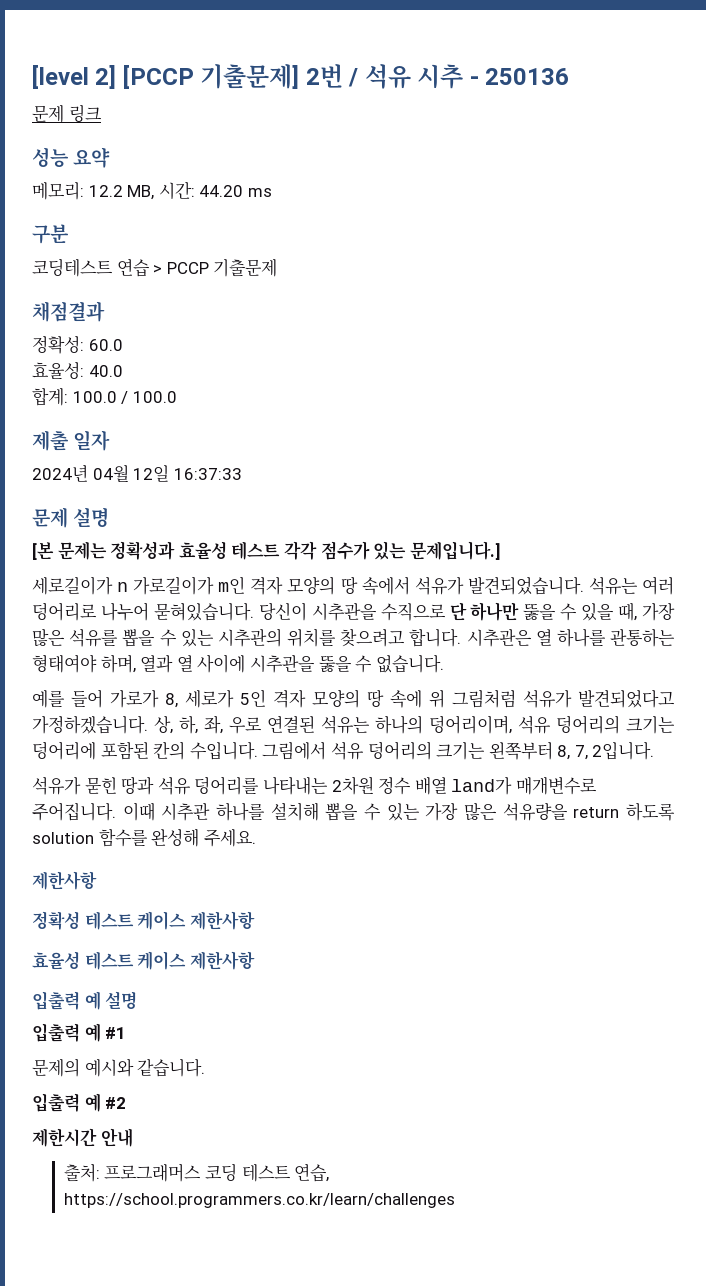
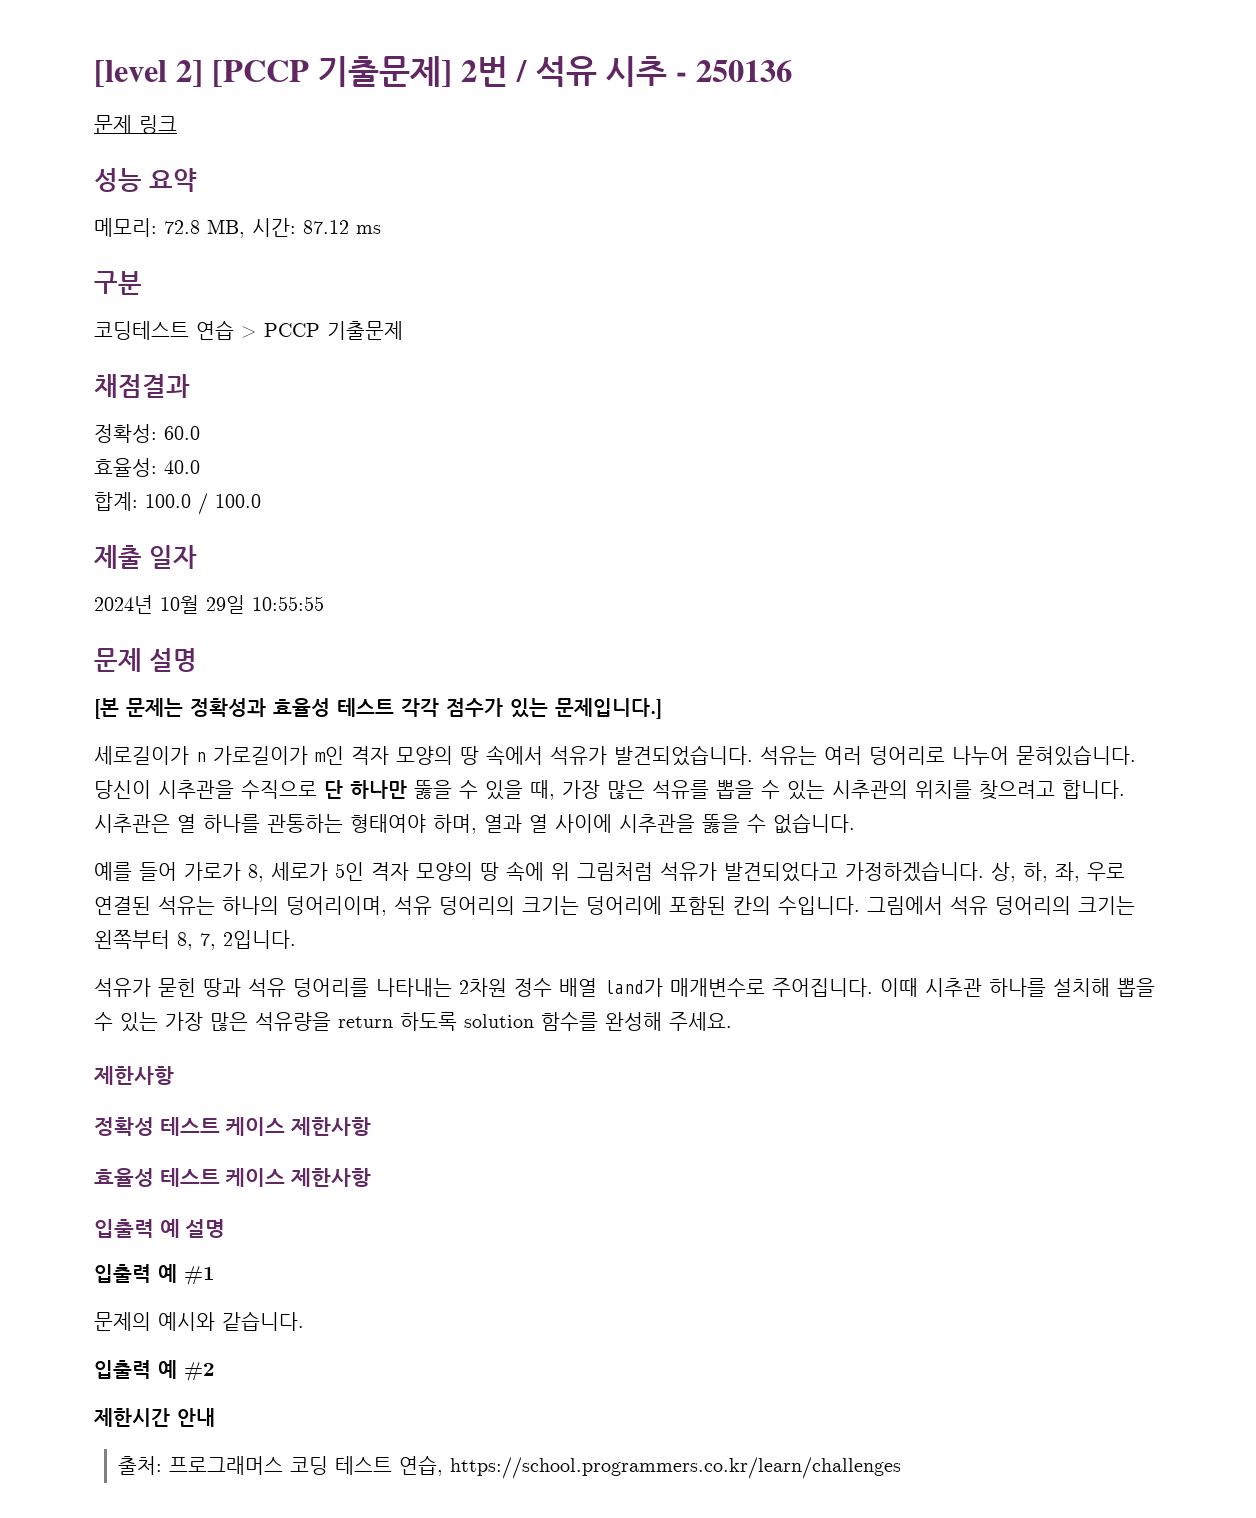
- 메모리: 12.2 MB, 시간: 44.20 ms
+ 메모리: 72.8 MB, 시간: 87.12 ms
- 2024년 04월 12일 16:37:33
+ 2024년 10월 29일 10:55:55

